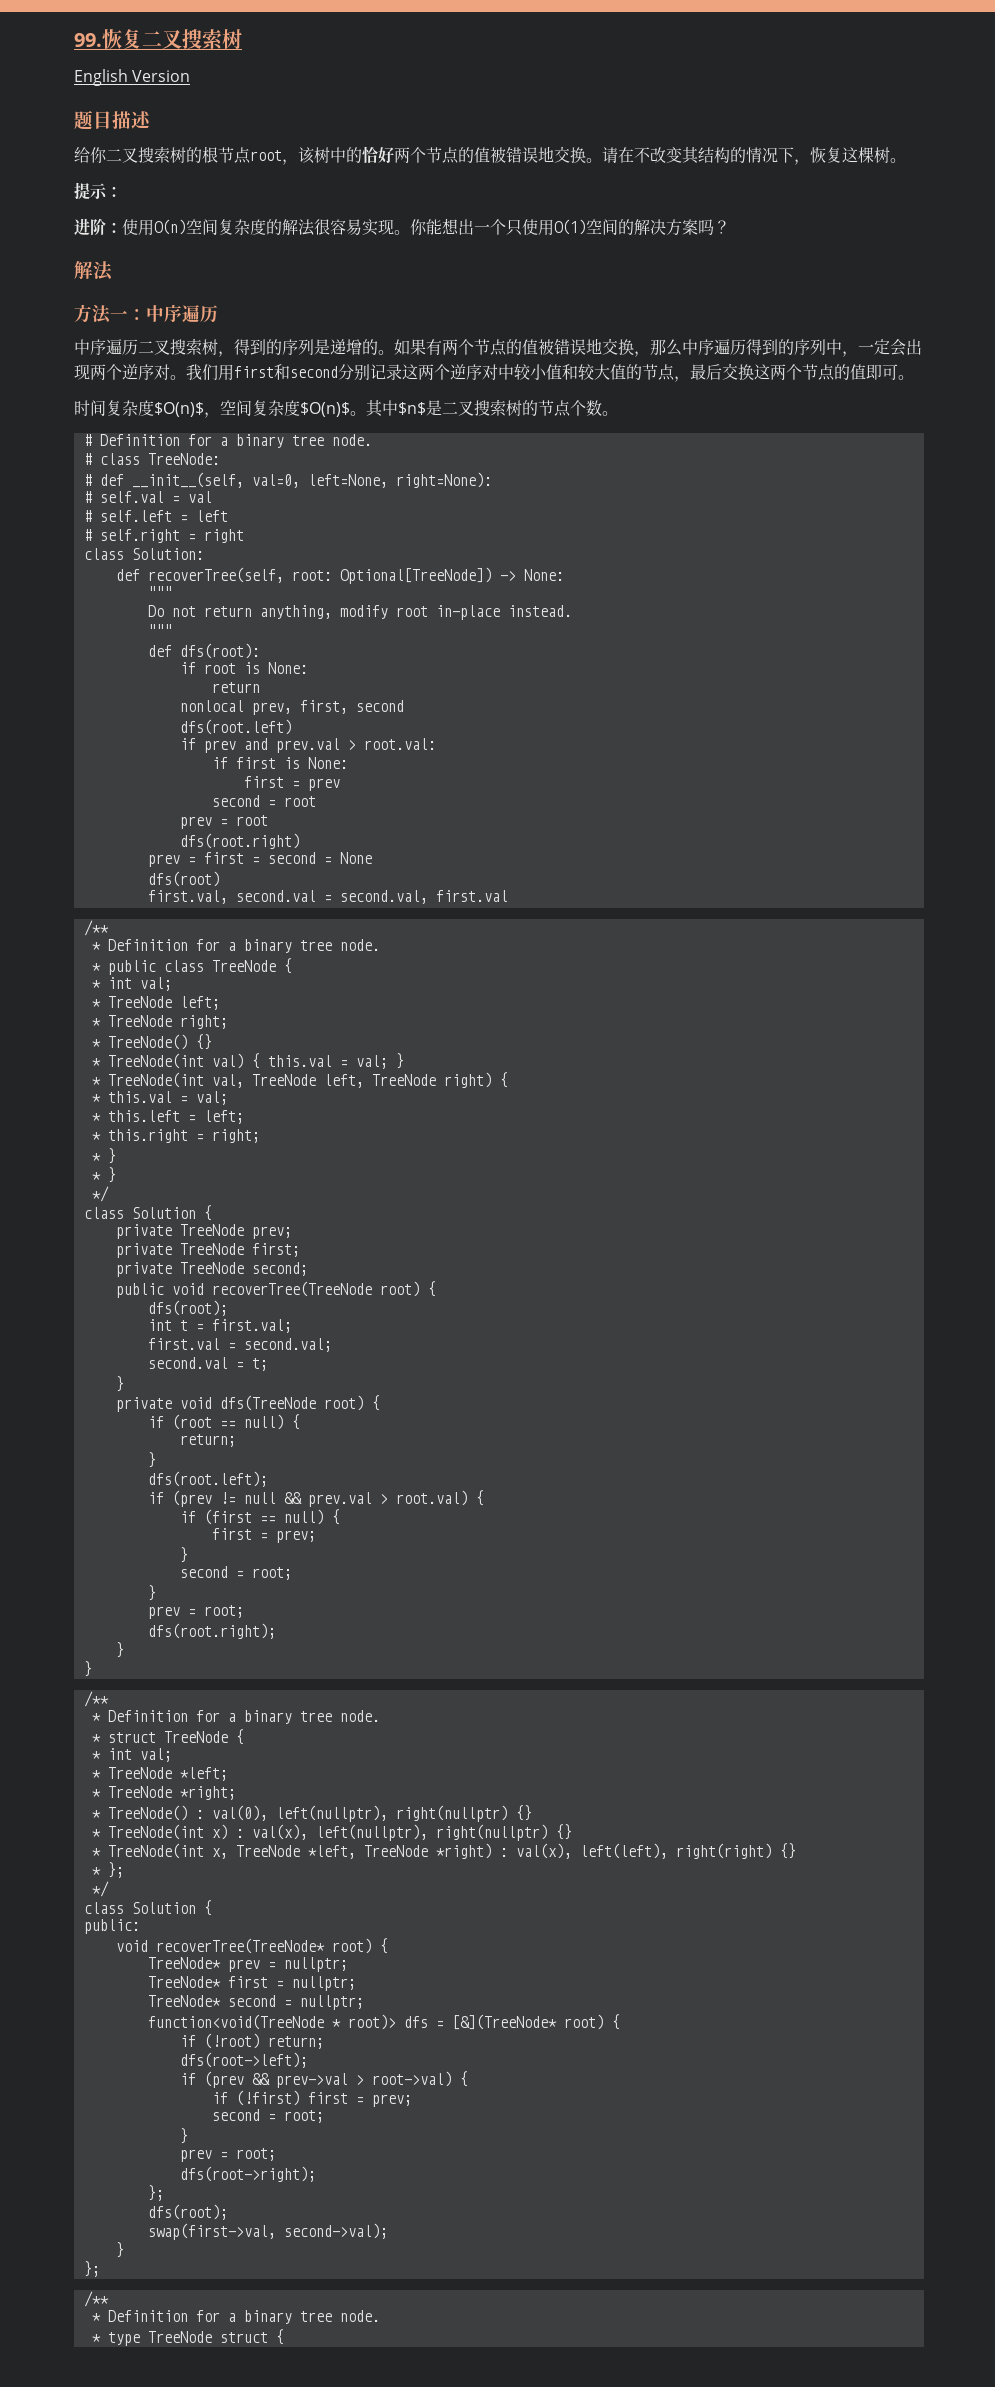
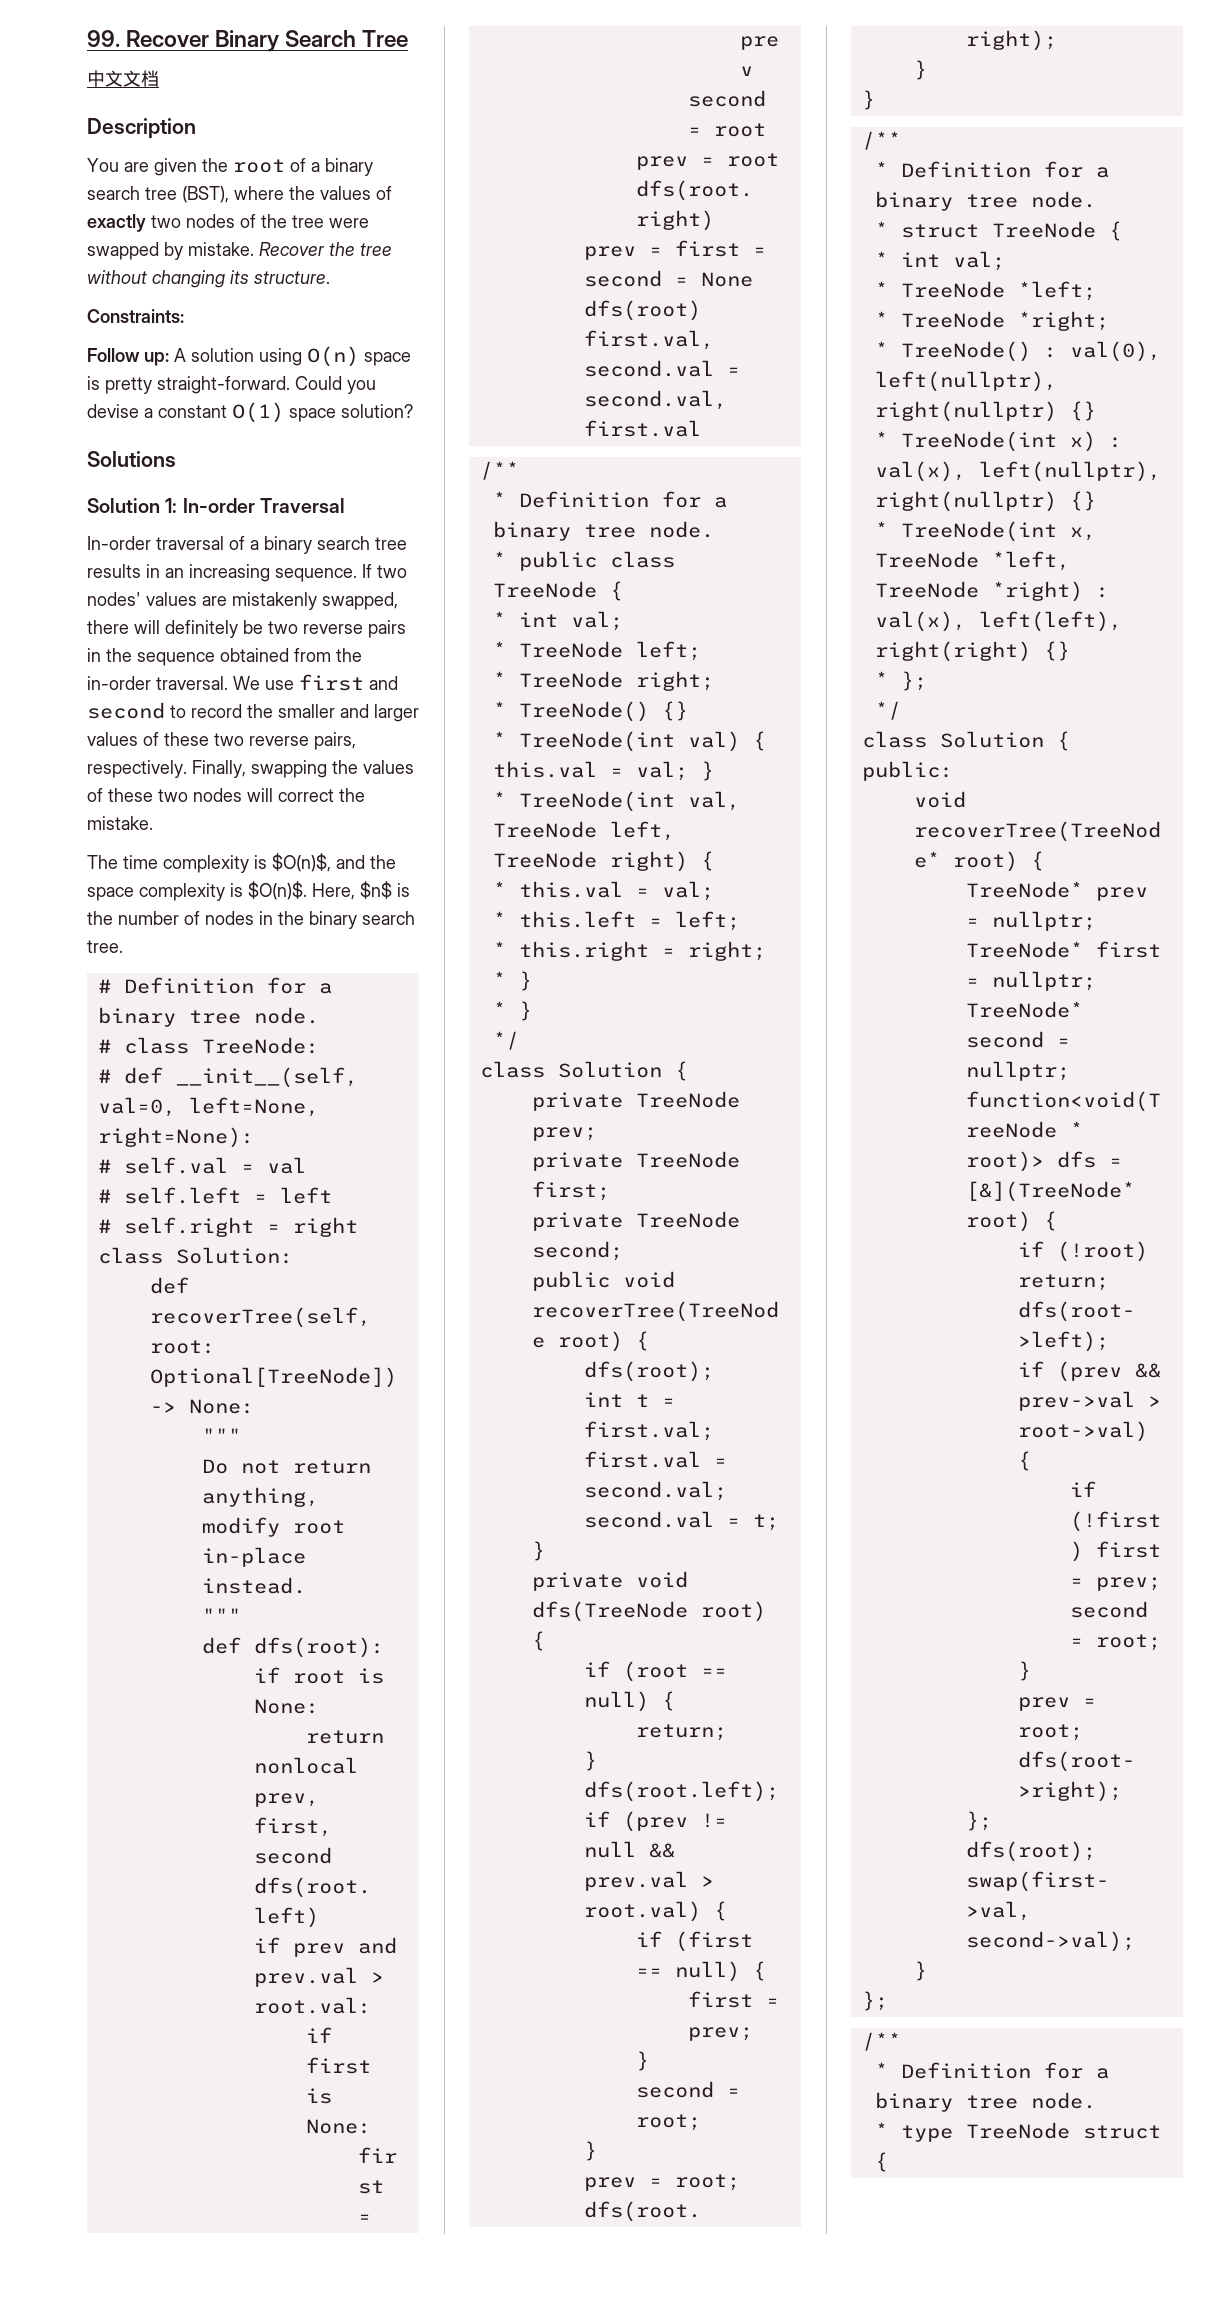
- 99.恢复二叉搜索树
- English Version
- 题目描述
- 给你二叉搜索树的根节点root，该树中的恰好两个节点的值被错误地交换。请在不改变其结构的情况下，恢复这棵树。
- 提示：
- 进阶：使用O(n)空间复杂度的解法很容易实现。你能想出一个只使用O(1)空间的解决方案吗？
- 解法
- 方法一：中序遍历
- 中序遍历二叉搜索树，得到的序列是递增的。如果有两个节点的值被错误地交换，那么中序遍历得到的序列中，一定会出现两个逆序对。我们用first和second分别记录这两个逆序对中较小值和较大值的节点，最后交换这两个节点的值即可。
- 时间复杂度$O(n)$，空间复杂度$O(n)$。其中$n$是二叉搜索树的节点个数。
+ 99. Recover Binary Search Tree
+ 中文文档
+ Description
+ You are given the root of a binary search tree (BST), where the values of exactly two nodes of the tree were swapped by mistake. Recover the tree without changing its structure.
+ Constraints:
+ Follow up: A solution using O(n) space is pretty straight-forward. Could you devise a constant O(1) space solution?
+ Solutions
+ Solution 1: In-order Traversal
+ In-order traversal of a binary search tree results in an increasing sequence. If two nodes' values are mistakenly swapped, there will definitely be two reverse pairs in the sequence obtained from the in-order traversal. We use first and second to record the smaller and larger values of these two reverse pairs, respectively. Finally, swapping the values of these two nodes will correct the mistake.
+ The time complexity is $O(n)$, and the space complexity is $O(n)$. Here, $n$ is the number of nodes in the binary search tree.

